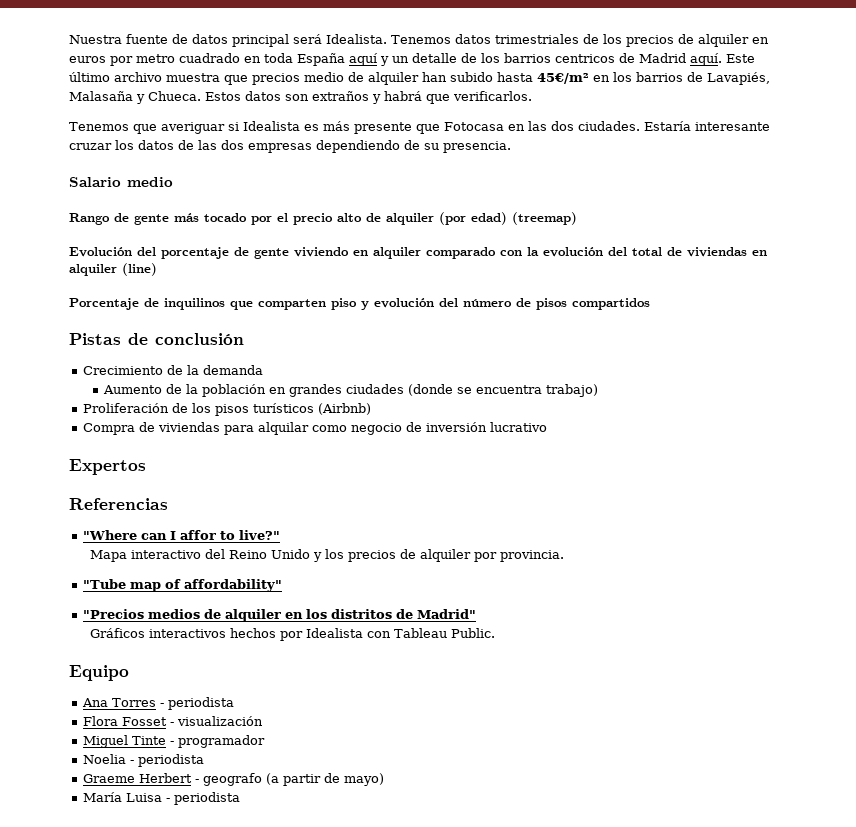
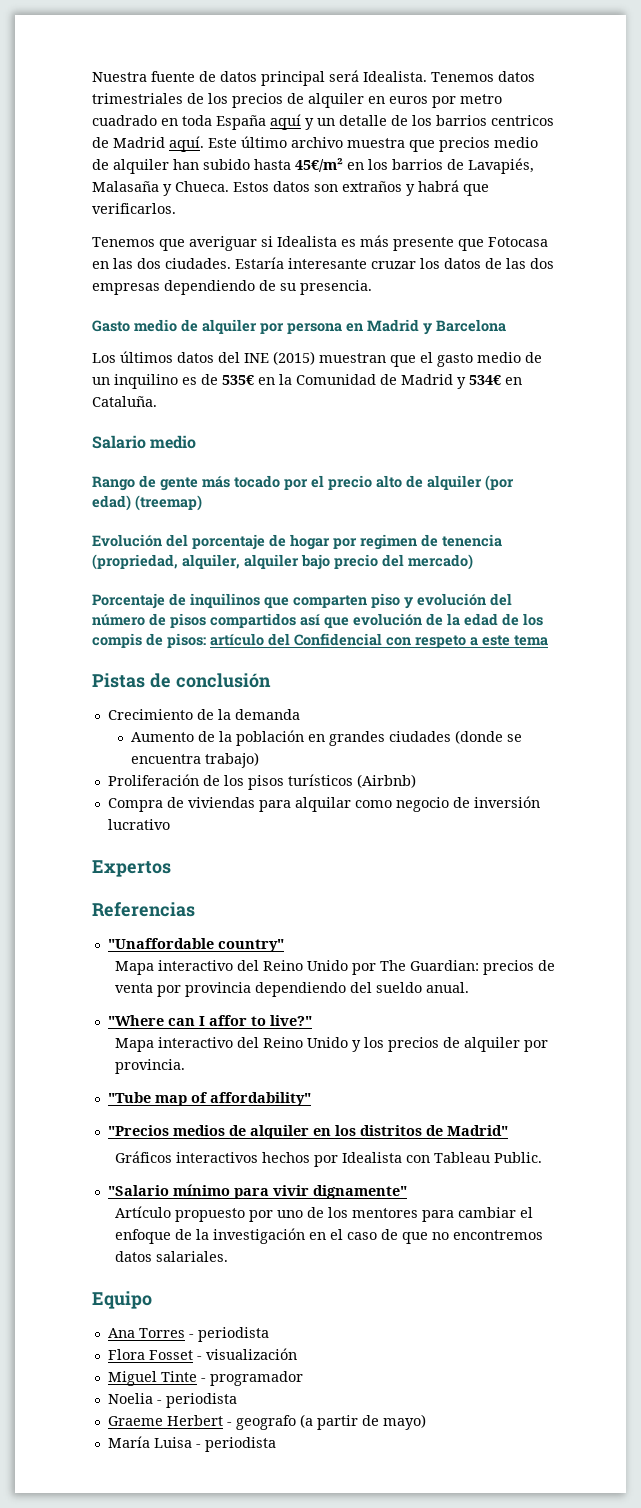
+ Gasto medio de alquiler por persona en Madrid y Barcelona
+ Los últimos datos del INE (2015) muestran que el gasto medio de un inquilino es de 535€ en la Comunidad de Madrid y 534€ en Cataluña.
- Evolución del porcentaje de gente viviendo en alquiler comparado con la evolución del total de viviendas en alquiler (line)
+ Evolución del porcentaje de hogar por regimen de tenencia (propriedad, alquiler, alquiler bajo precio del mercado)
- Porcentaje de inquilinos que comparten piso y evolución del número de pisos compartidos
+ Porcentaje de inquilinos que comparten piso y evolución del número de pisos compartidos así que evolución de la edad de los compis de pisos: artículo del Confidencial con respeto a este tema
+ "Unaffordable country"
+ Mapa interactivo del Reino Unido por The Guardian: precios de venta por provincia dependiendo del sueldo anual.
+ "Salario mínimo para vivir dignamente"
+ Artículo propuesto por uno de los mentores para cambiar el enfoque de la investigación en el caso de que no encontremos datos salariales.

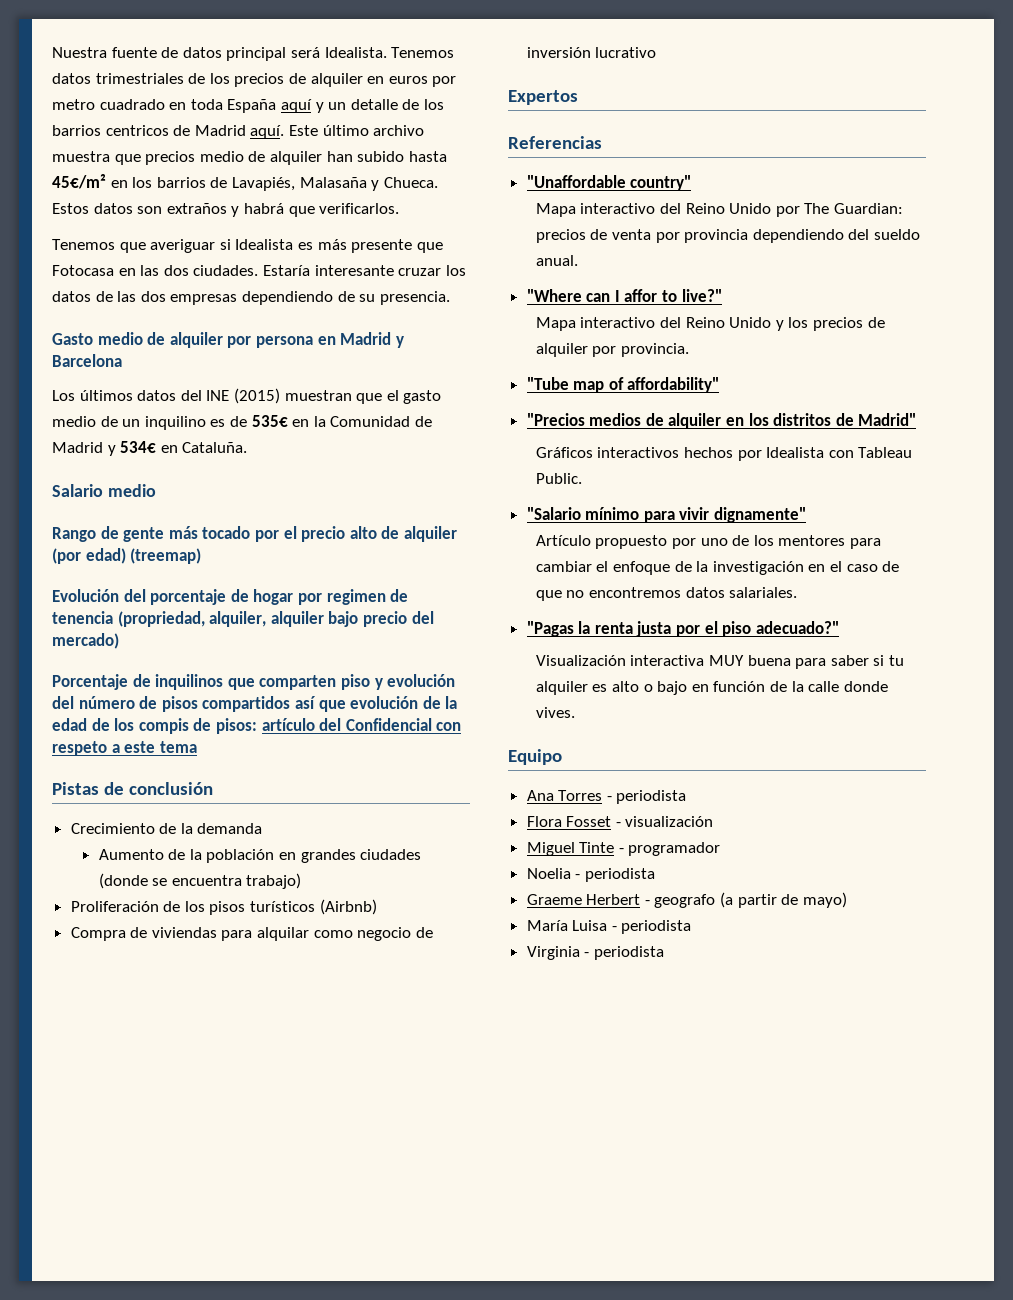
+ "Pagas la renta justa por el piso adecuado?"
+ Visualización interactiva MUY buena para saber si tu alquiler es alto o bajo en función de la calle donde vives.
+ Virginia - periodista

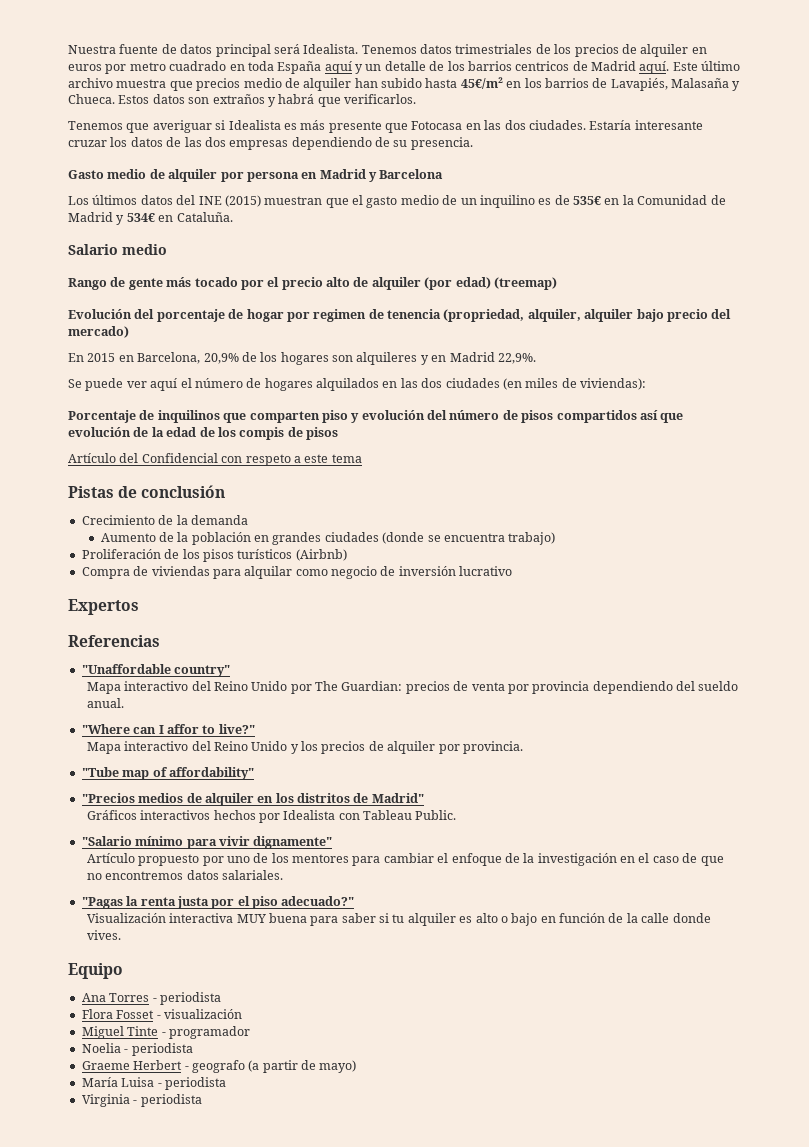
+ En 2015 en Barcelona, 20,9% de los hogares son alquileres y en Madrid 22,9%.
+ Se puede ver aquí el número de hogares alquilados en las dos ciudades (en miles de viviendas):
- Porcentaje de inquilinos que comparten piso y evolución del número de pisos compartidos así que evolución de la edad de los compis de pisos: artículo del Confidencial con respeto a este tema
+ Porcentaje de inquilinos que comparten piso y evolución del número de pisos compartidos así que evolución de la edad de los compis de pisos
+ Artículo del Confidencial con respeto a este tema

